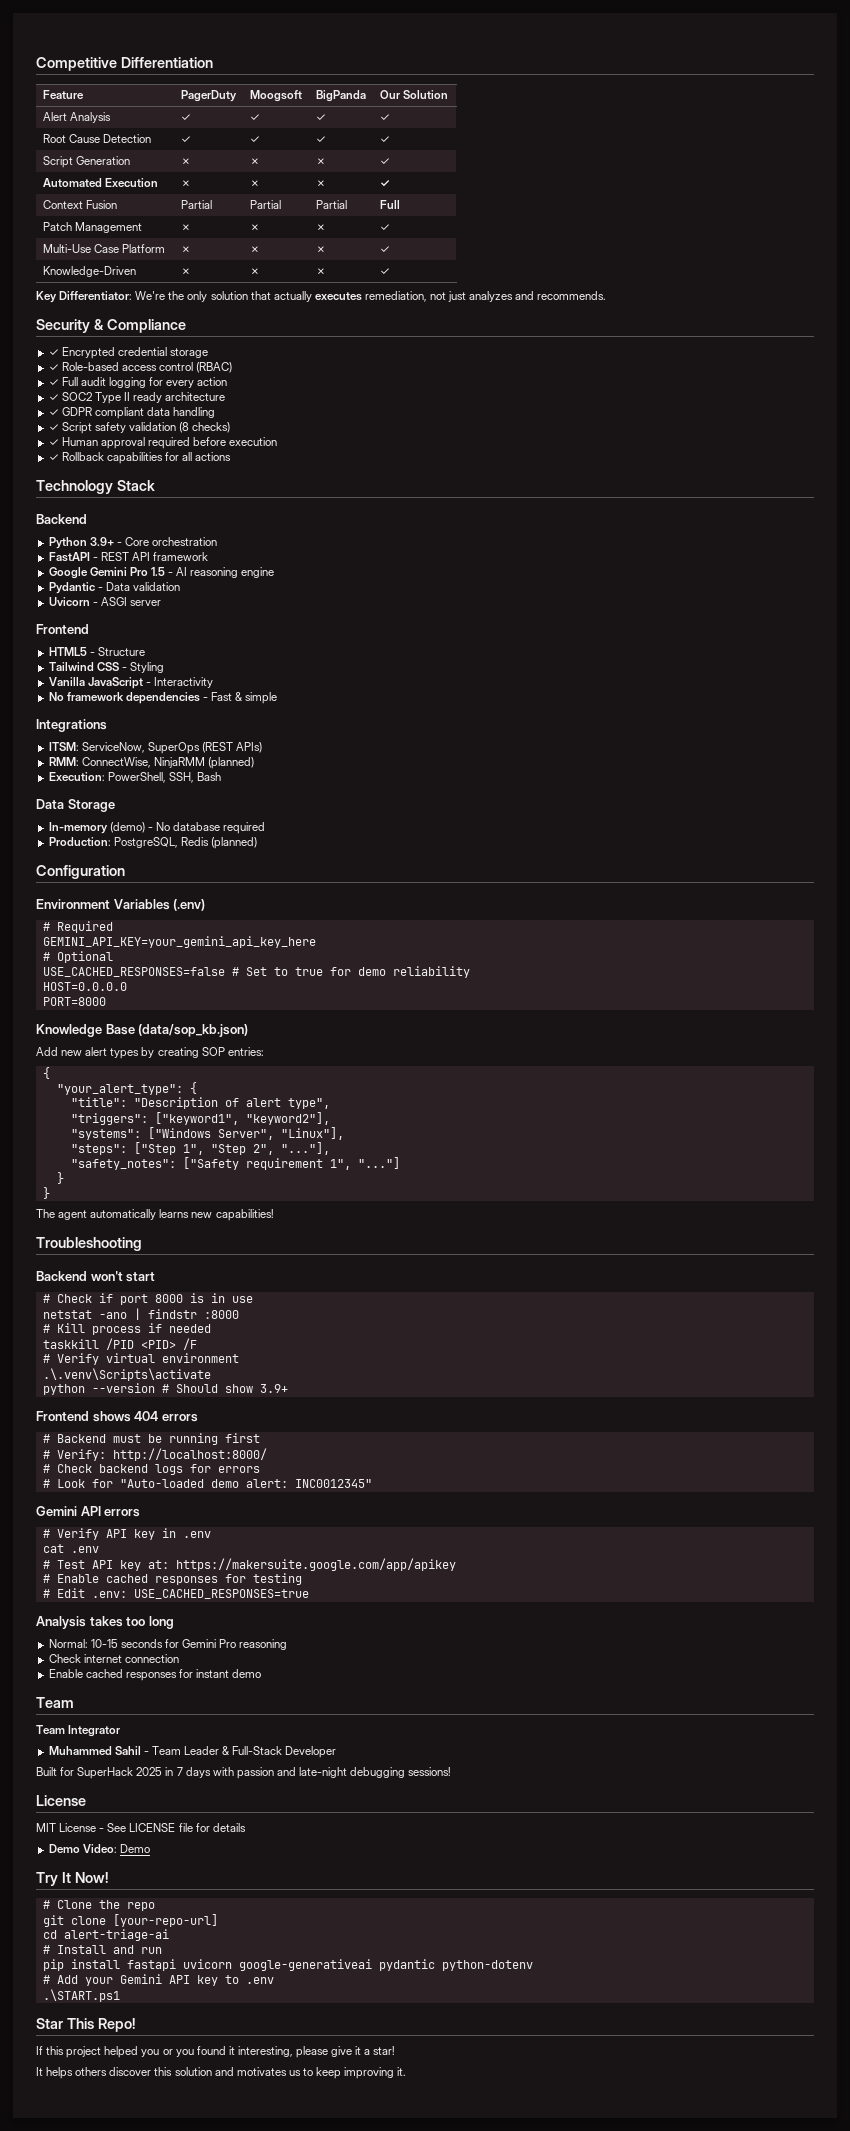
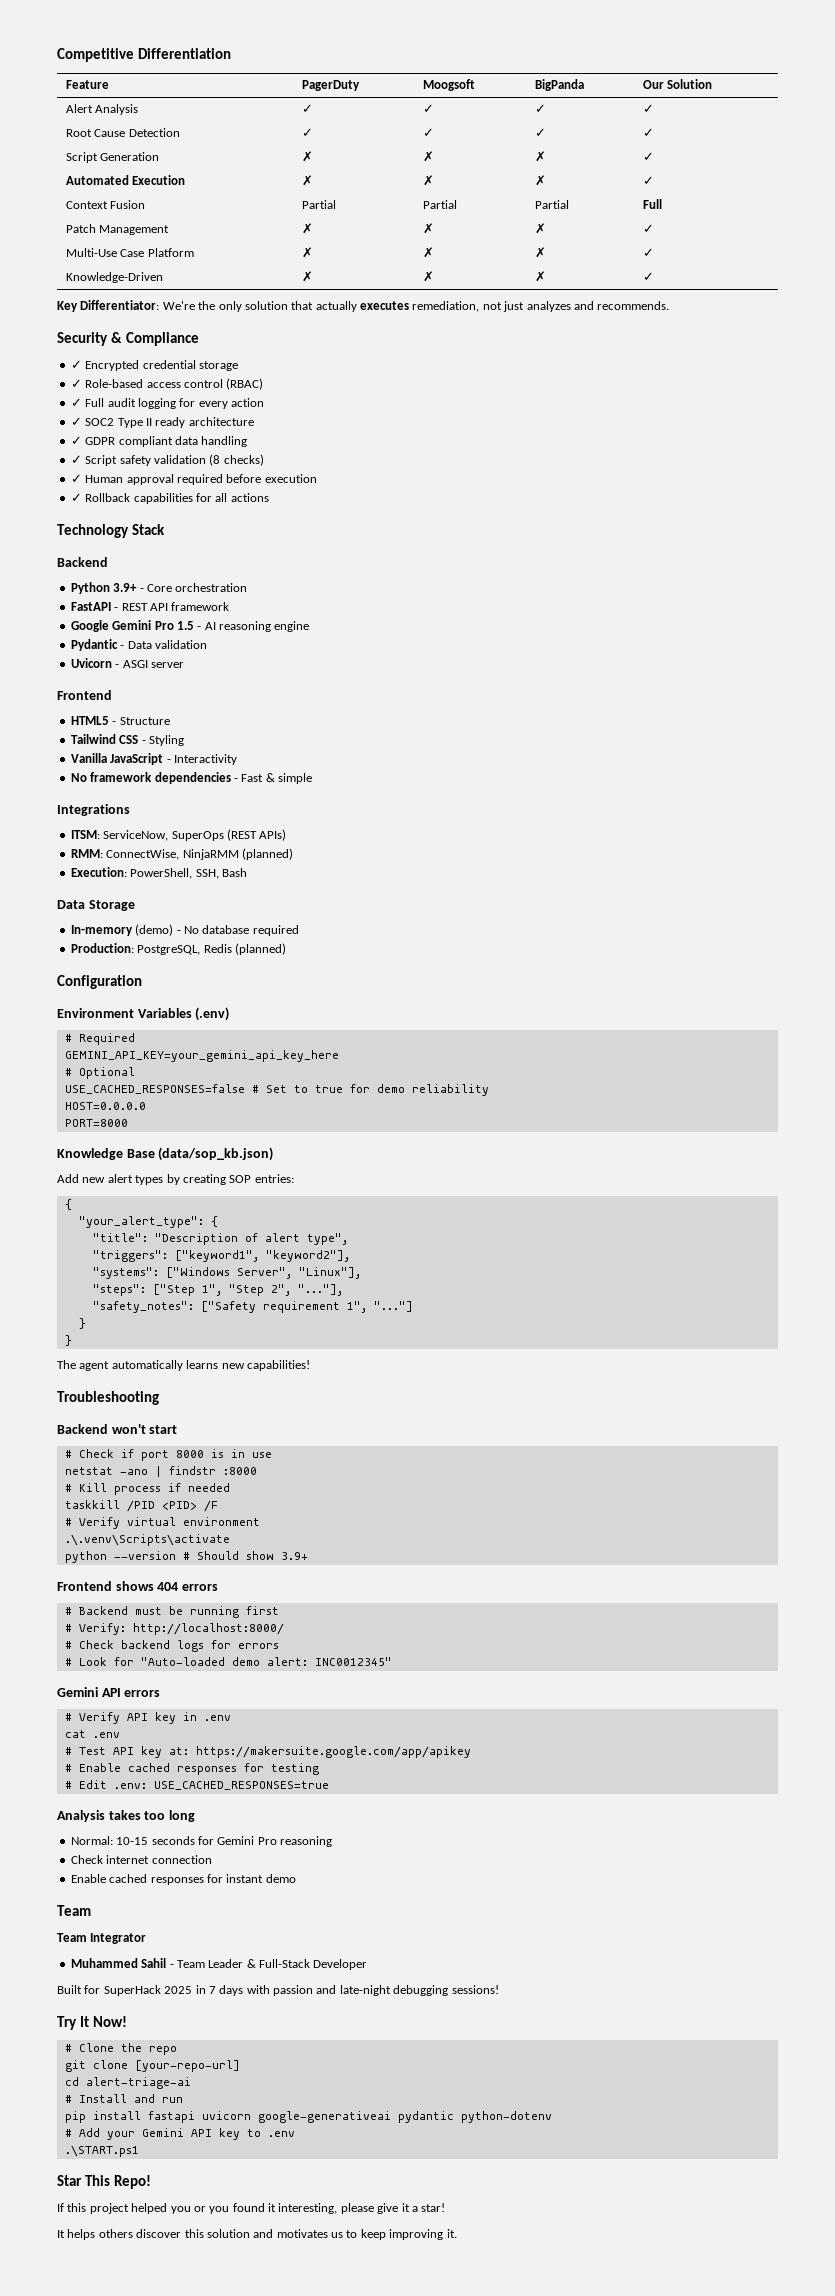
  Built for SuperHack 2025 in 7 days with passion and late-night debugging sessions!
- License
- MIT License - See LICENSE file for details
- Demo Video: Demo

